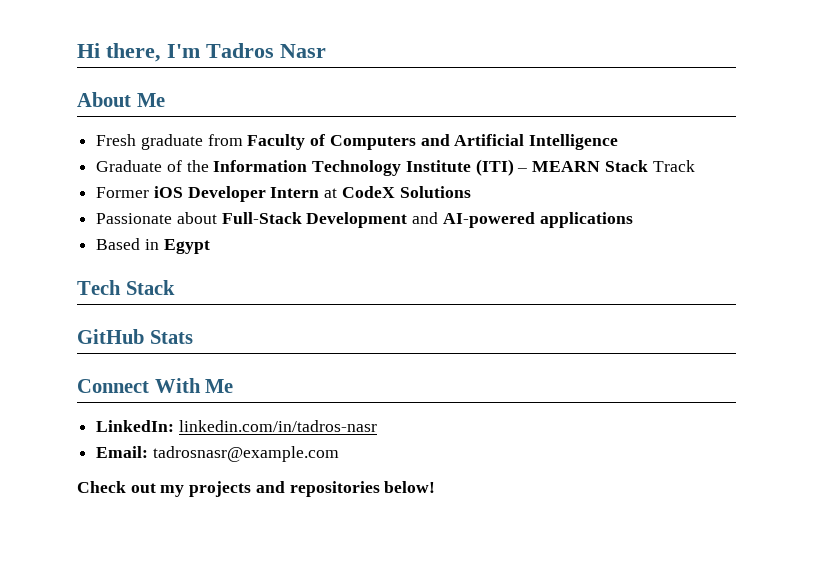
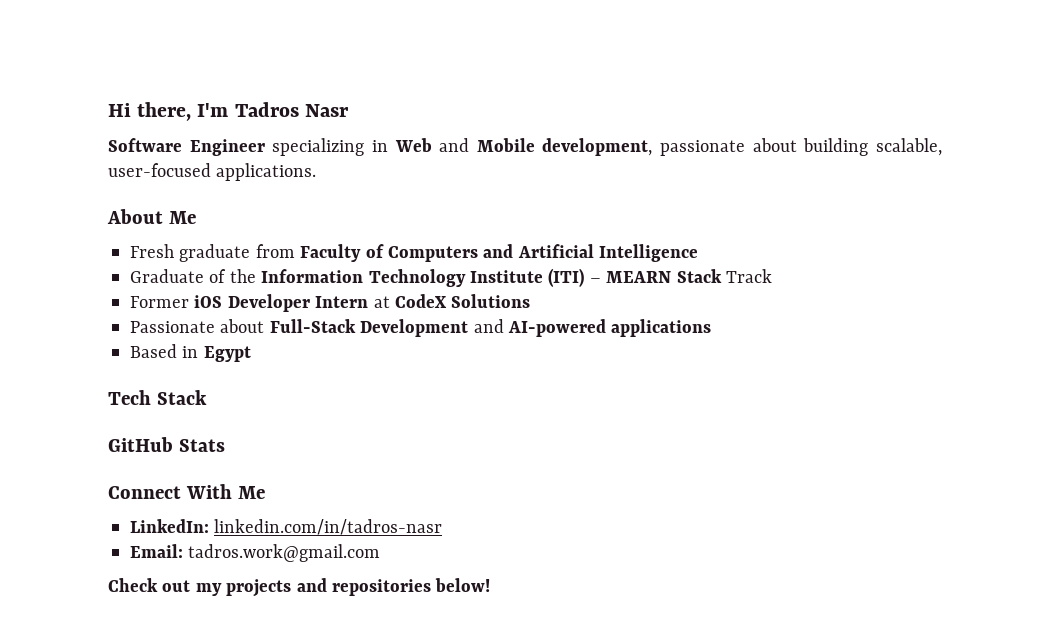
+ Software Engineer specializing in Web and Mobile development, passionate about building scalable, user-focused applications.
- Email: tadrosnasr@example.com
+ Email: tadros.work@gmail.com

